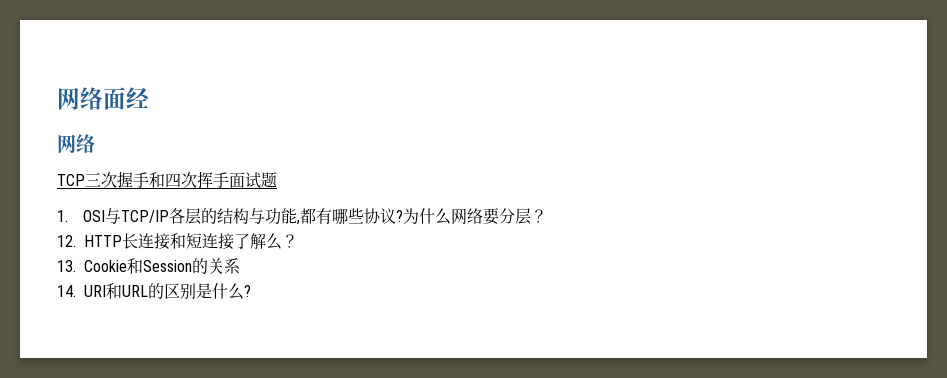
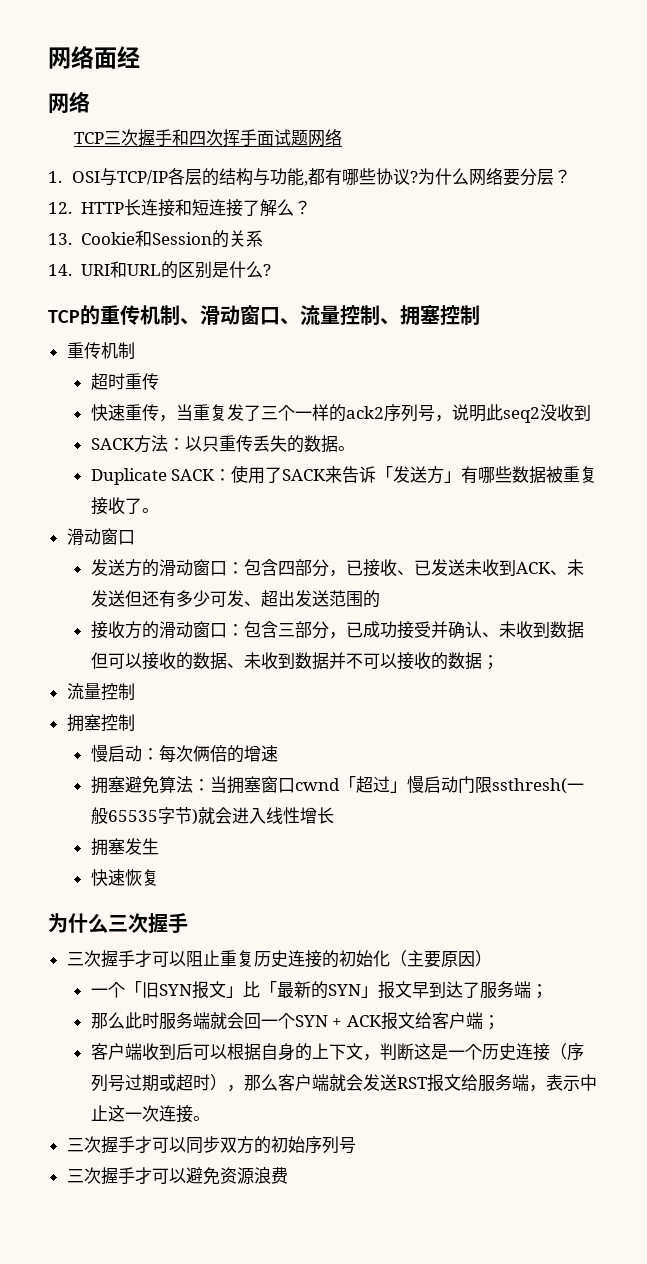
- TCP三次握手和四次挥手面试题
+ TCP三次握手和四次挥手面试题网络
+ TCP的重传机制、滑动窗口、流量控制、拥塞控制
+ 重传机制
+ 超时重传
+ 快速重传，当重复发了三个一样的ack2序列号，说明此seq2没收到
+ SACK方法：以只重传丢失的数据。
+ Duplicate SACK：使用了SACK来告诉「发送方」有哪些数据被重复接收了。
+ 滑动窗口
+ 发送方的滑动窗口：包含四部分，已接收、已发送未收到ACK、未发送但还有多少可发、超出发送范围的
+ 接收方的滑动窗口：包含三部分，已成功接受并确认、未收到数据但可以接收的数据、未收到数据并不可以接收的数据；
+ 流量控制
+ 拥塞控制
+ 慢启动：每次俩倍的增速
+ 拥塞避免算法：当拥塞窗口cwnd「超过」慢启动门限ssthresh(一般65535字节)就会进入线性增长
+ 拥塞发生
+ 快速恢复
+ 为什么三次握手
+ 三次握手才可以阻止重复历史连接的初始化（主要原因）
+ 一个「旧SYN报文」比「最新的SYN」报文早到达了服务端；
+ 那么此时服务端就会回一个SYN + ACK报文给客户端；
+ 客户端收到后可以根据自身的上下文，判断这是一个历史连接（序列号过期或超时），那么客户端就会发送RST报文给服务端，表示中止这一次连接。
+ 三次握手才可以同步双方的初始序列号
+ 三次握手才可以避免资源浪费

